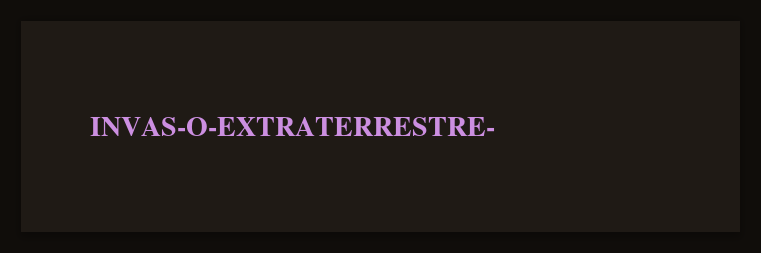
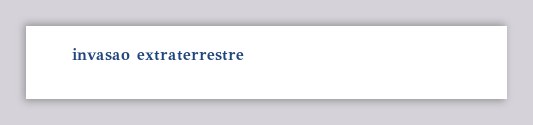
- INVAS-O-EXTRATERRESTRE-
+ invasao extraterrestre

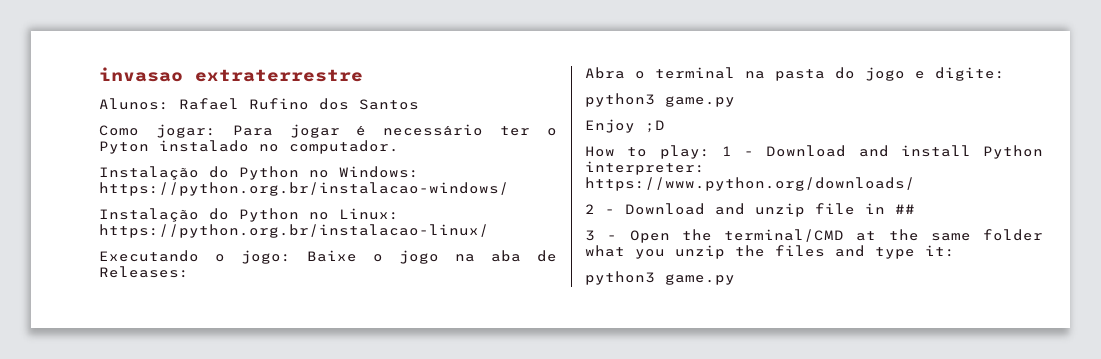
+ Alunos: Rafael Rufino dos Santos
+ Como jogar: Para jogar é necessário ter o Pyton instalado no computador.
+ Instalação do Python no Windows: https://python.org.br/instalacao-windows/
+ Instalação do Python no Linux: https://python.org.br/instalacao-linux/
+ Executando o jogo: Baixe o jogo na aba de Releases:
+ Abra o terminal na pasta do jogo e digite:
+ python3 game.py
+ Enjoy ;D
+ How to play: 1 - Download and install Python interpreter: https://www.python.org/downloads/
+ 2 - Download and unzip file in ##
+ 3 - Open the terminal/CMD at the same folder what you unzip the files and type it:
+ python3 game.py

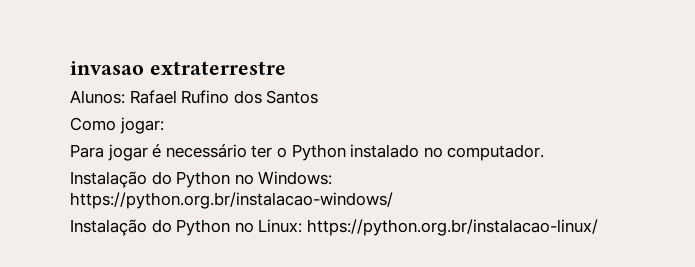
- Como jogar: Para jogar é necessário ter o Pyton instalado no computador.
+ Como jogar:
+ Para jogar é necessário ter o Python instalado no computador.
- Executando o jogo: Baixe o jogo na aba de Releases:
- Abra o terminal na pasta do jogo e digite:
- python3 game.py
- Enjoy ;D
- How to play: 1 - Download and install Python interpreter: https://www.python.org/downloads/
- 2 - Download and unzip file in ##
- 3 - Open the terminal/CMD at the same folder what you unzip the files and type it:
- python3 game.py

